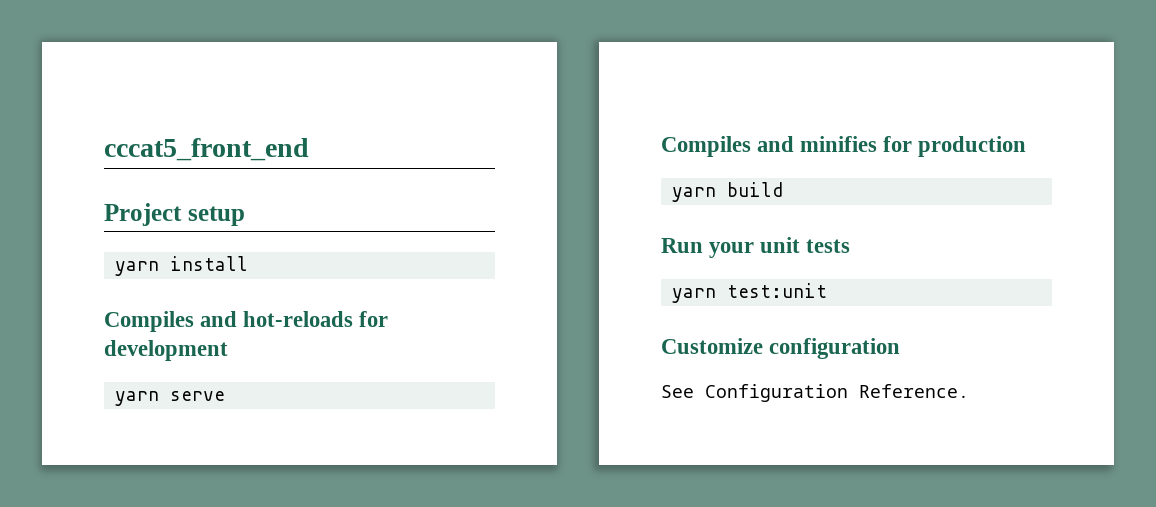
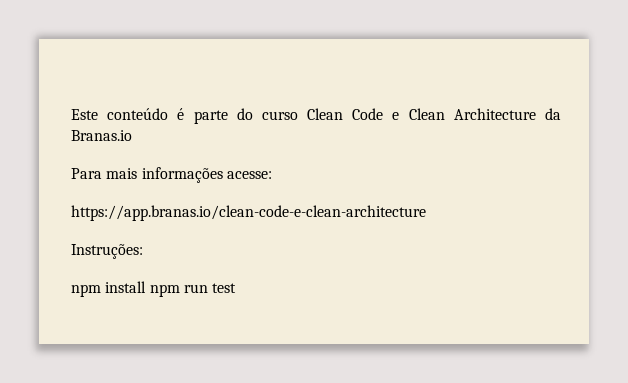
- cccat5_front_end
- Project setup
- yarn install
- Compiles and hot-reloads for development
- yarn serve
- Compiles and minifies for production
- yarn build
- Run your unit tests
- yarn test:unit
- Customize configuration
- See Configuration Reference.
+ Este conteúdo é parte do curso Clean Code e Clean Architecture da Branas.io
+ Para mais informações acesse:
+ https://app.branas.io/clean-code-e-clean-architecture
+ Instruções:
+ npm install npm run test

